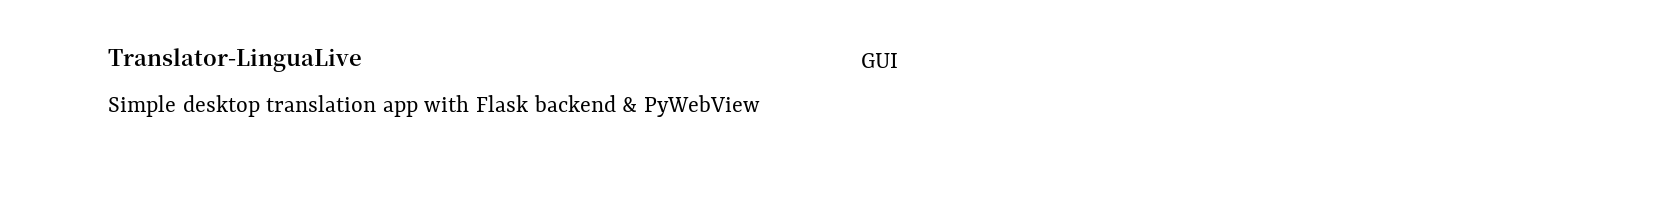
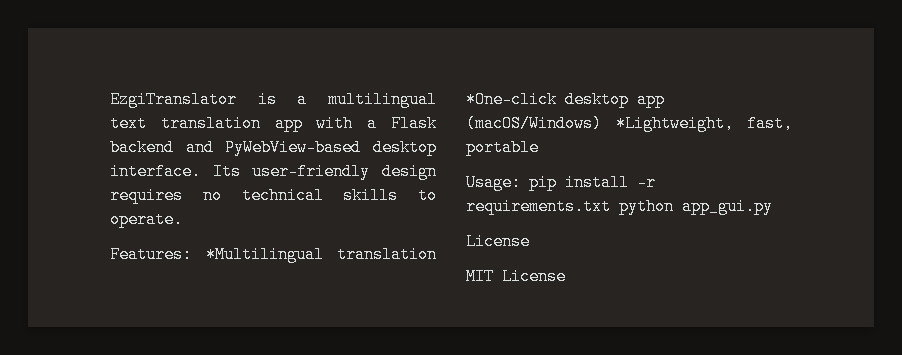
- Translator-LinguaLive
- Simple desktop translation app with Flask backend & PyWebView GUI
+ EzgiTranslator is a multilingual text translation app with a Flask backend and PyWebView-based desktop interface. Its user-friendly design requires no technical skills to operate.
+ Features: *Multilingual translation *One-click desktop app (macOS/Windows) *Lightweight, fast, portable
+ Usage: pip install -r requirements.txt python app_gui.py
+ License
+ MIT License

